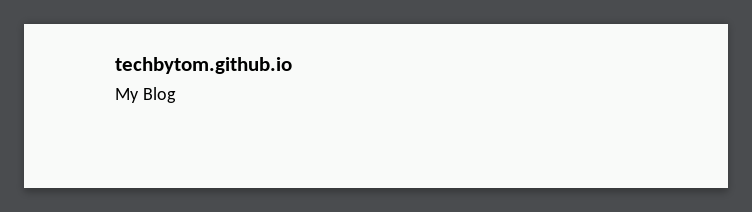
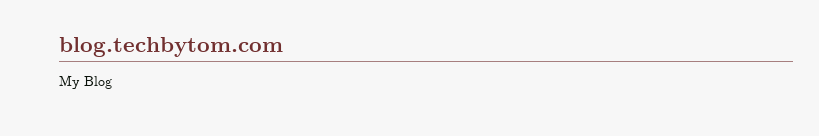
- techbytom.github.io
+ blog.techbytom.com

